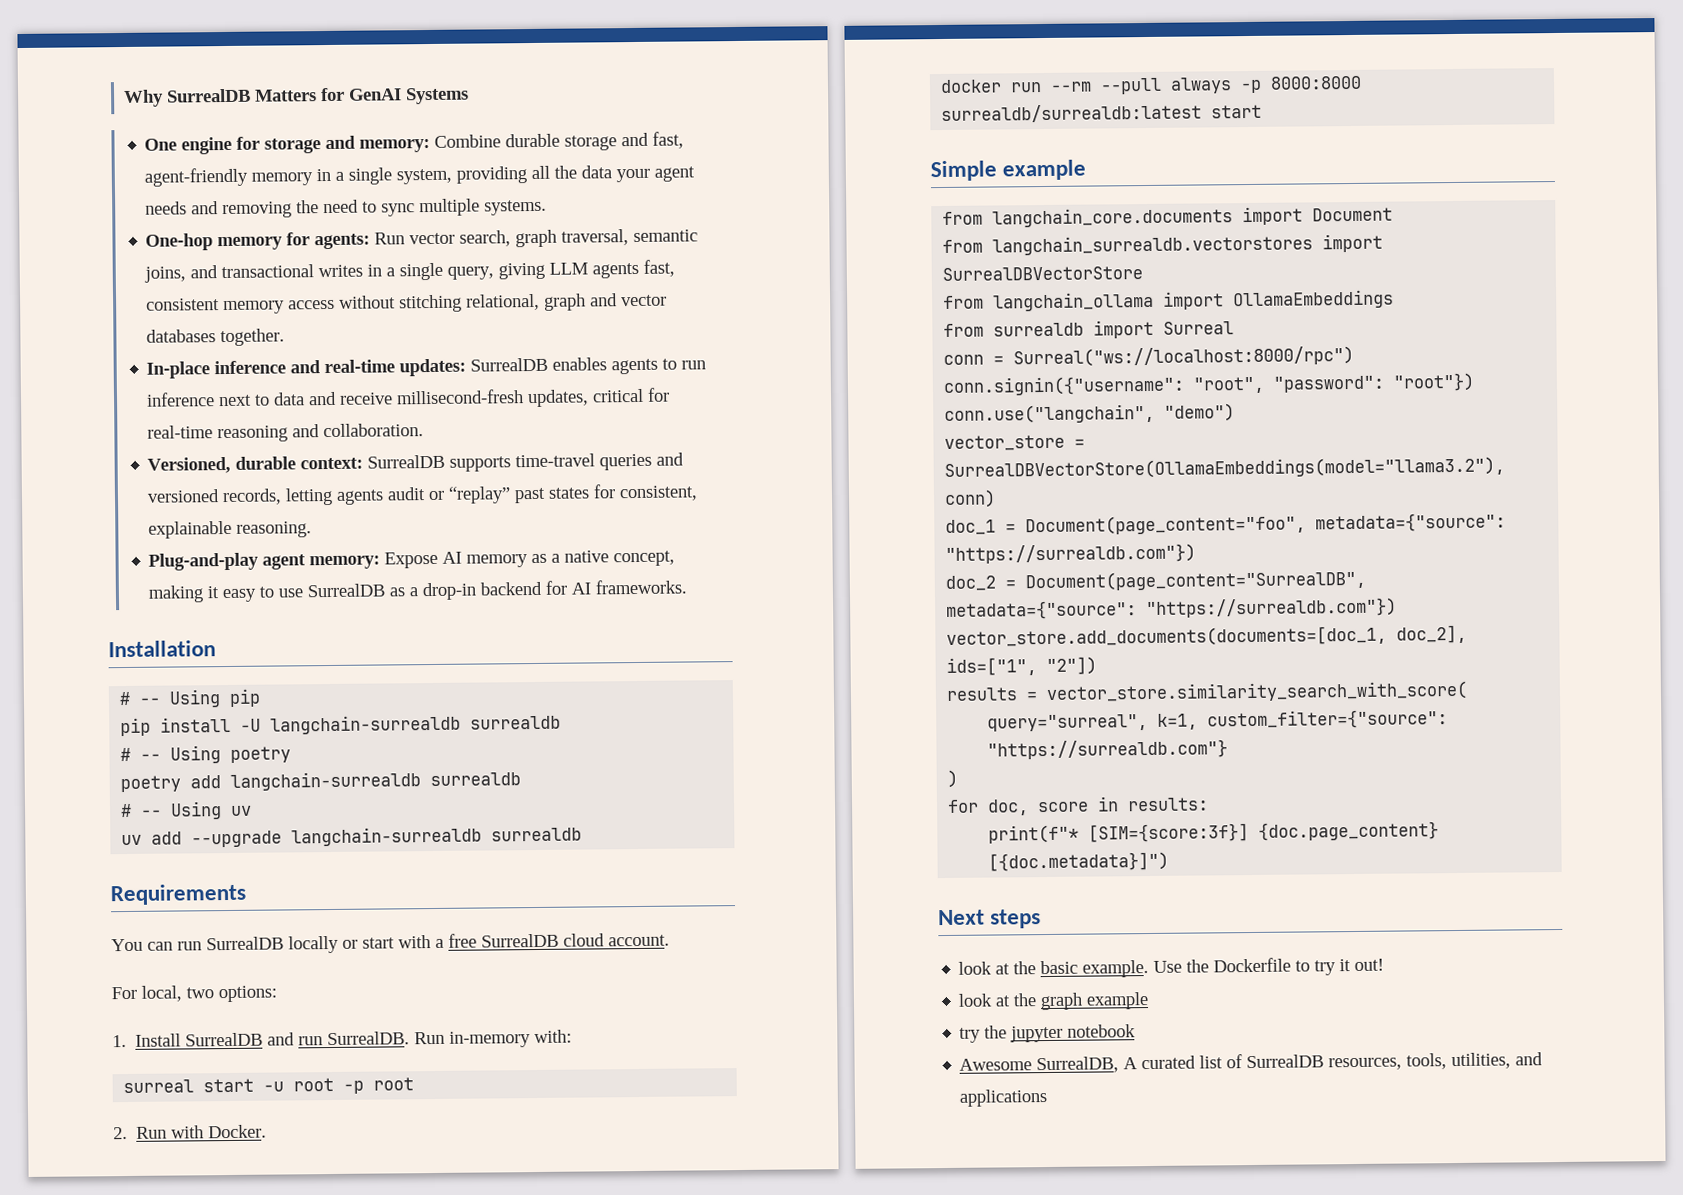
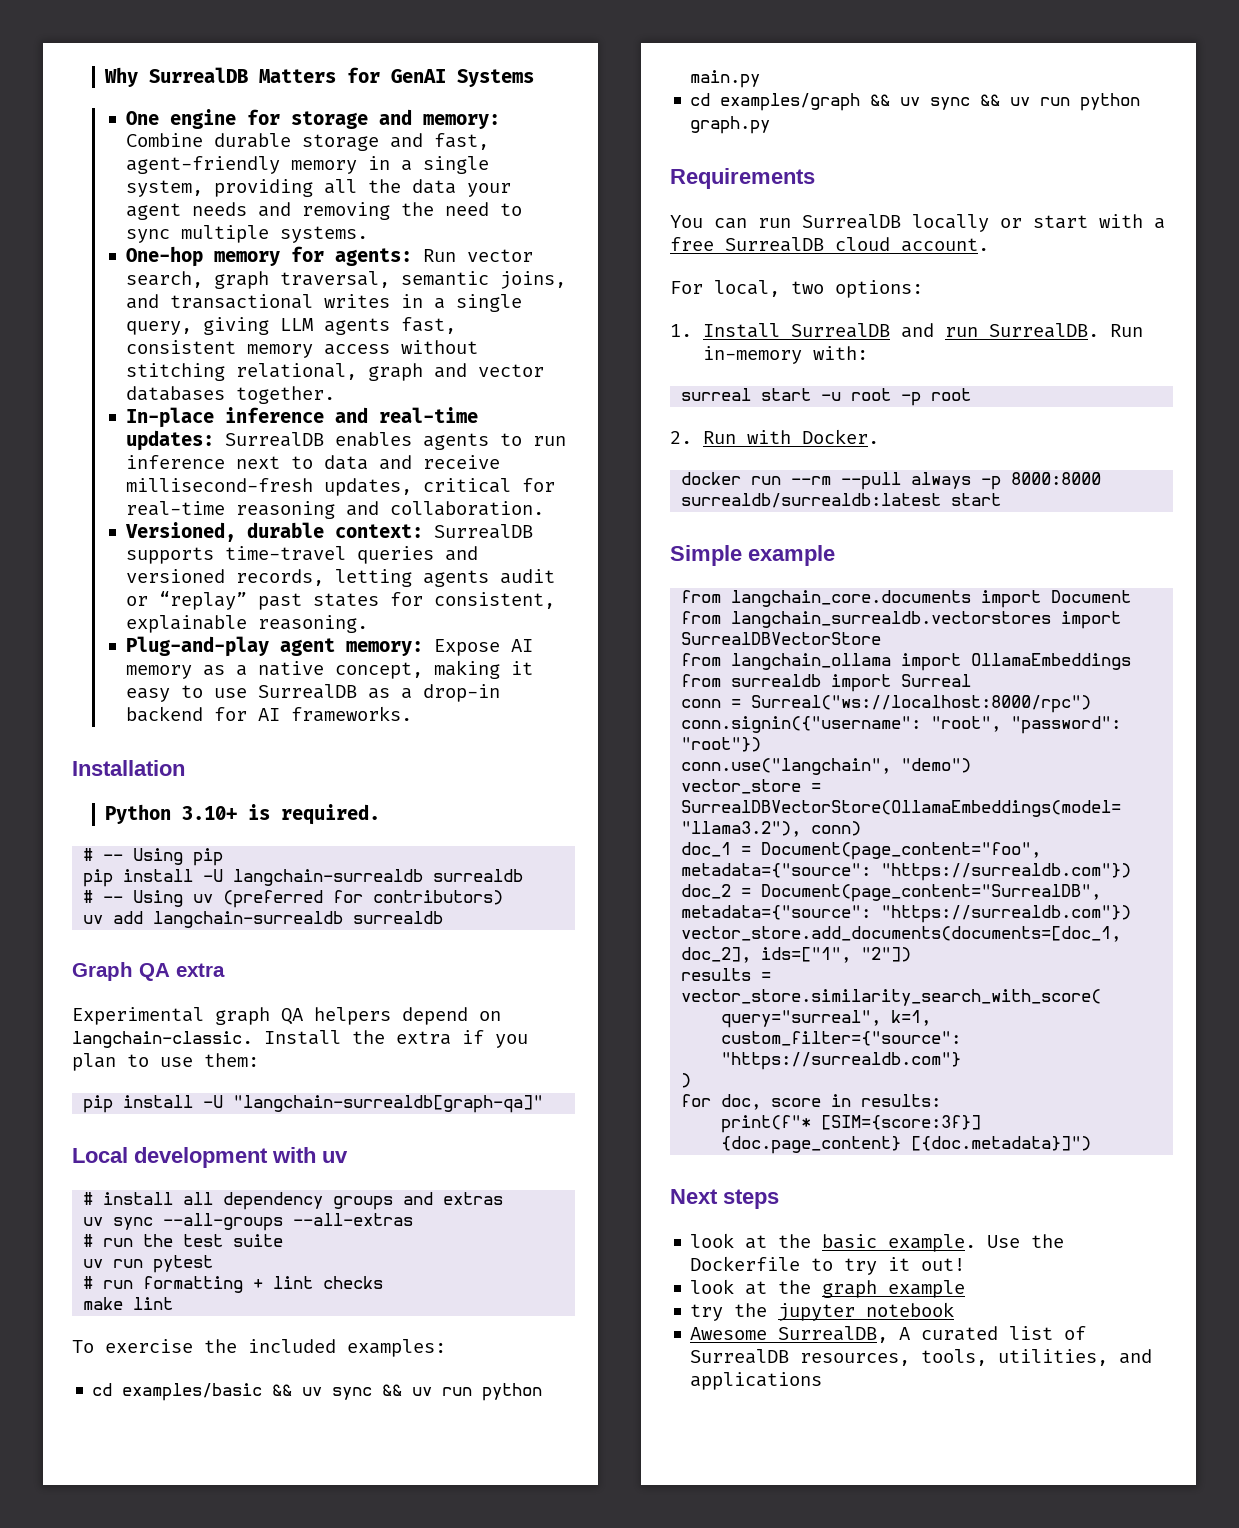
+ Python 3.10+ is required.
- # -- Using poetry
- poetry add langchain-surrealdb surrealdb
- # -- Using uv
- uv add --upgrade langchain-surrealdb surrealdb
+ # -- Using uv (preferred for contributors)
+ uv add langchain-surrealdb surrealdb
+ Graph QA extra
+ Experimental graph QA helpers depend on langchain-classic. Install the extra if you plan to use them:
+ pip install -U "langchain-surrealdb[graph-qa]"
+ Local development with uv
+ # install all dependency groups and extras
+ uv sync --all-groups --all-extras
+ # run the test suite
+ uv run pytest
+ # run formatting + lint checks
+ make lint
+ To exercise the included examples:
+ cd examples/basic && uv sync && uv run python main.py
+ cd examples/graph && uv sync && uv run python graph.py

